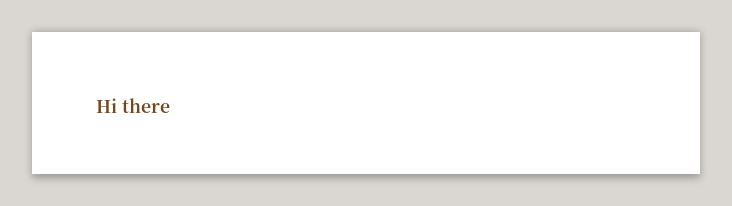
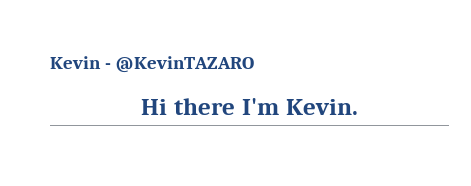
- Hi there
+ Kevin - @KevinTAZARO
+ Hi there I'm Kevin.

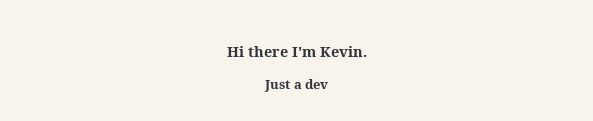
- Kevin - @KevinTAZARO
+ Just a dev

